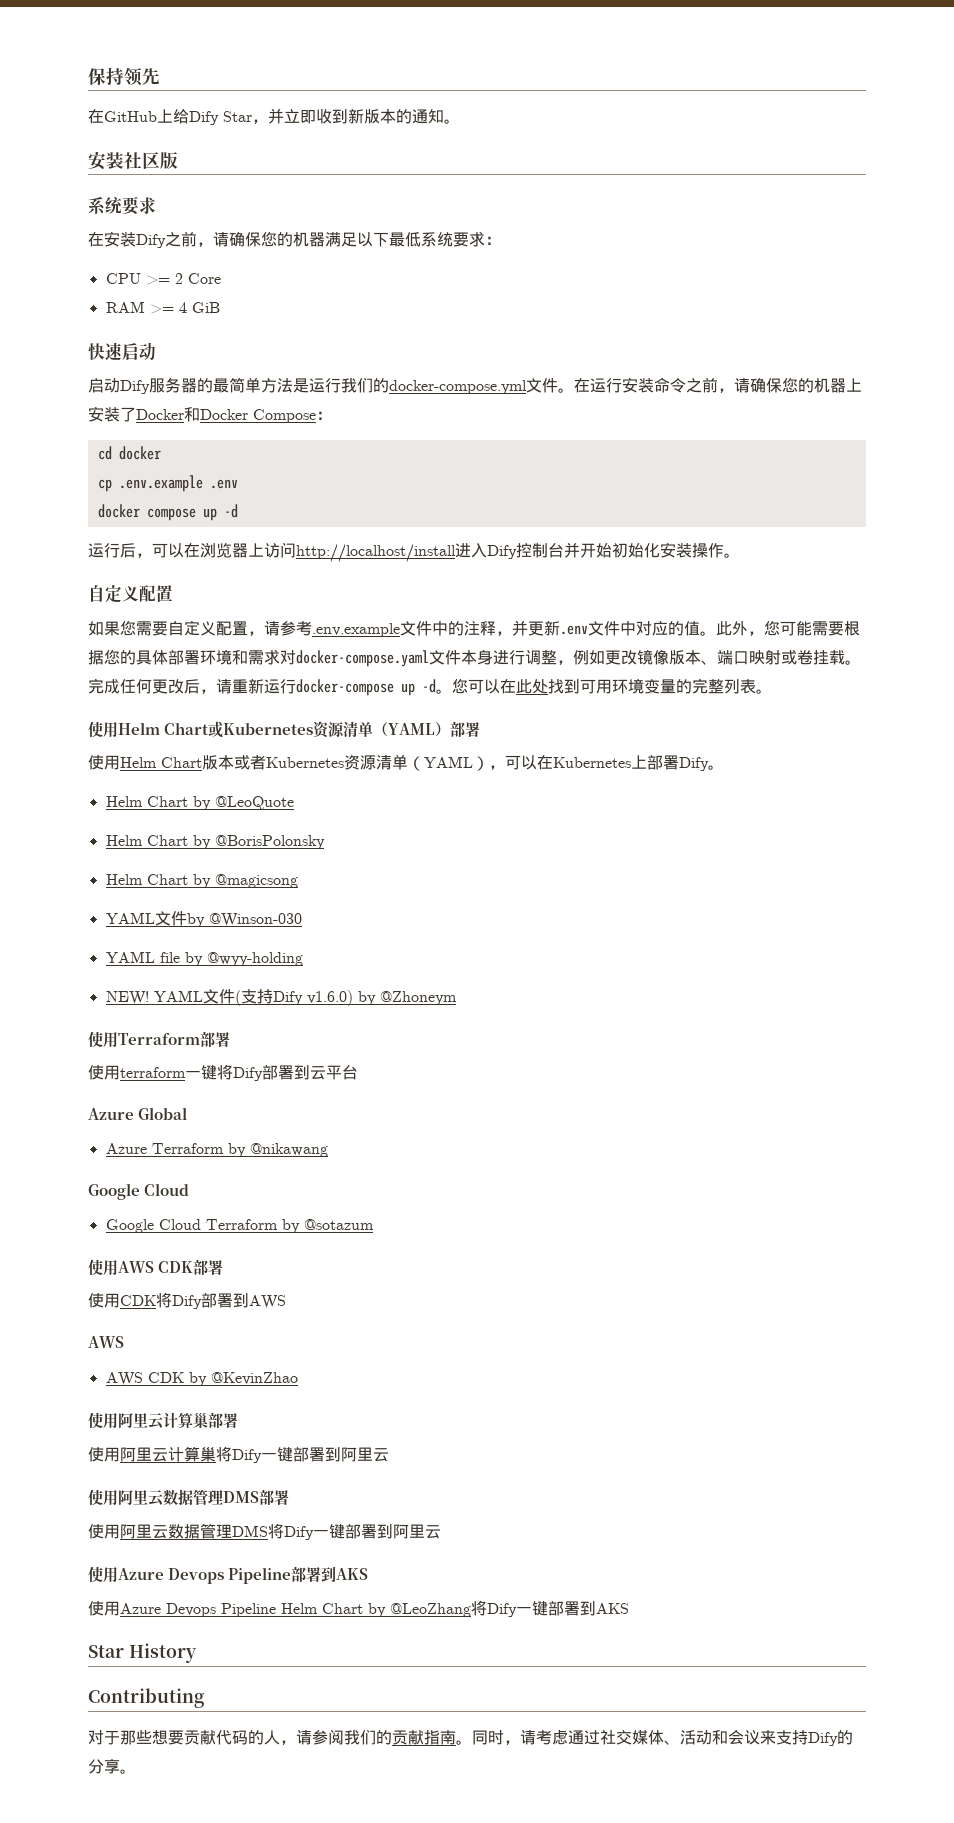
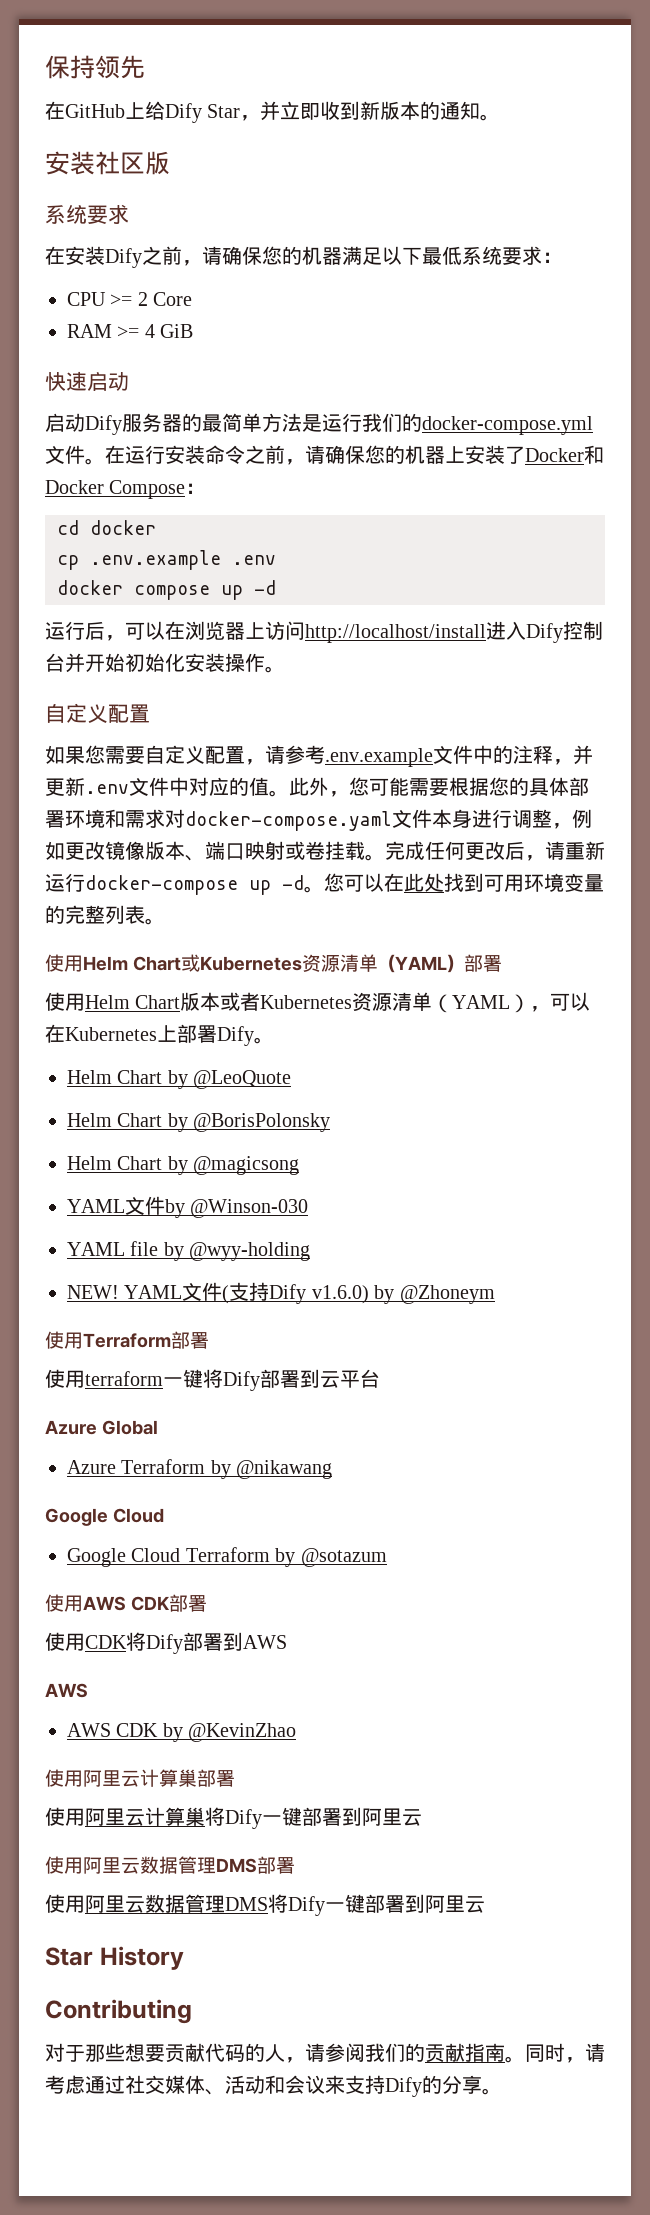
- 使用Azure Devops Pipeline部署到AKS
- 使用Azure Devops Pipeline Helm Chart by @LeoZhang将Dify一键部署到AKS

